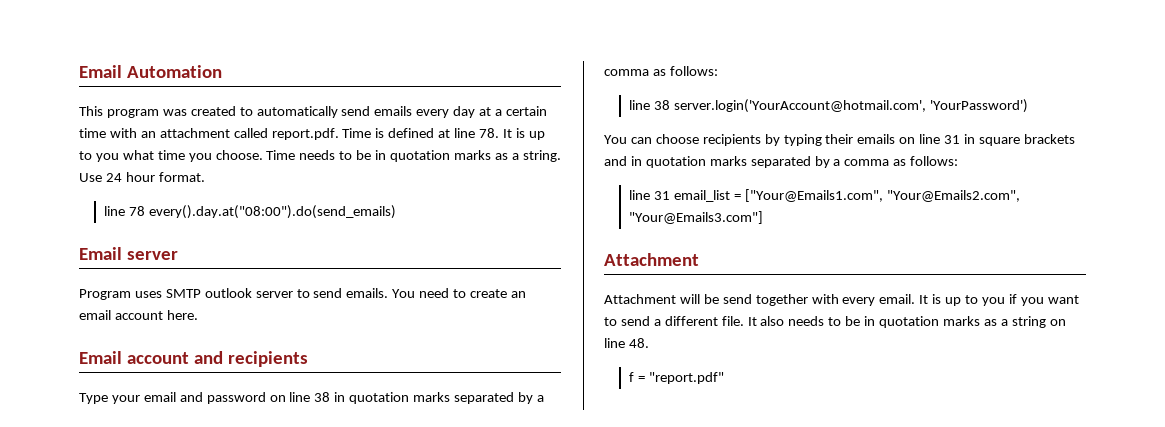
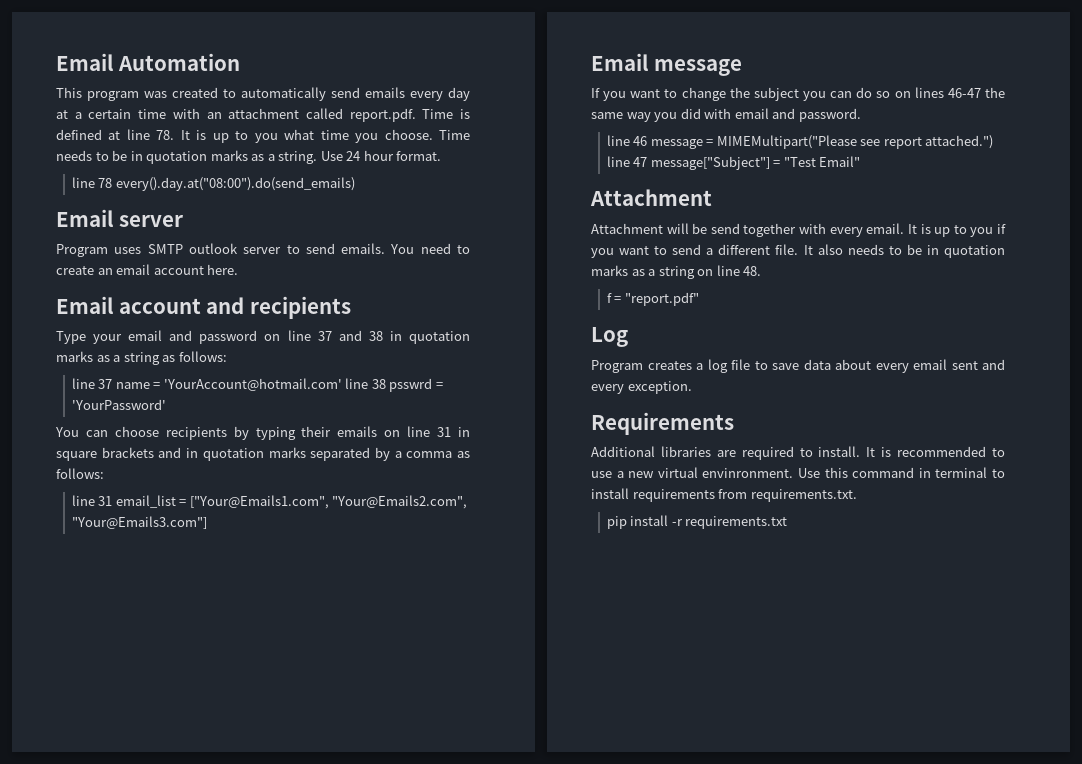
- Type your email and password on line 38 in quotation marks separated by a comma as follows:
- line 38 server.login('YourAccount@hotmail.com', 'YourPassword')
+ Type your email and password on line 37 and 38 in quotation marks as a string as follows:
+ line 37 name = 'YourAccount@hotmail.com' line 38 psswrd = 'YourPassword'
+ Email message
+ If you want to change the subject you can do so on lines 46-47 the same way you did with email and password.
+ line 46 message = MIMEMultipart("Please see report attached.") line 47 message["Subject"] = "Test Email"
+ Log
+ Program creates a log file to save data about every email sent and every exception.
+ Requirements
+ Additional libraries are required to install. It is recommended to use a new virtual envinronment. Use this command in terminal to install requirements from requirements.txt.
+ pip install -r requirements.txt

